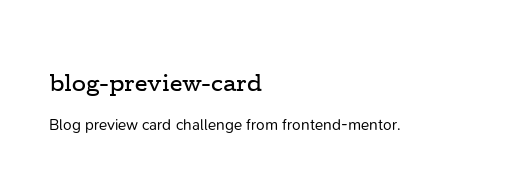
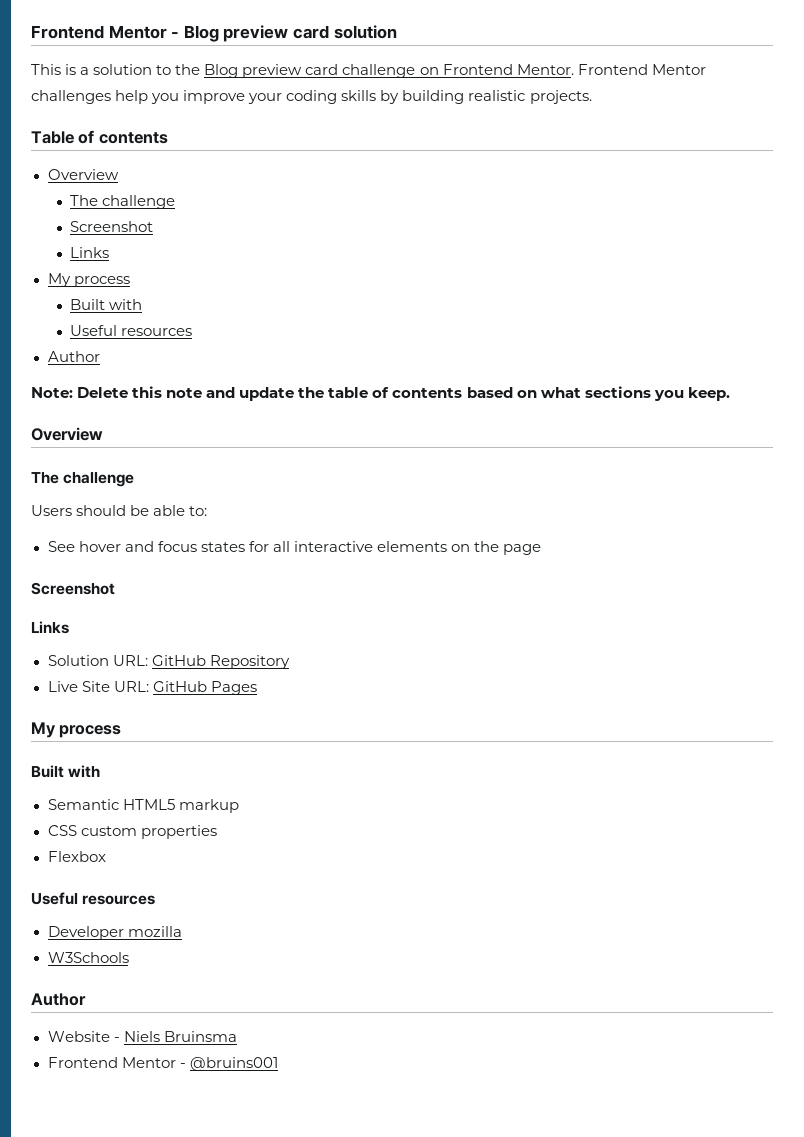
- blog-preview-card
- Blog preview card challenge from frontend-mentor.
+ Frontend Mentor - Blog preview card solution
+ This is a solution to the Blog preview card challenge on Frontend Mentor. Frontend Mentor challenges help you improve your coding skills by building realistic projects.
+ Table of contents
+ Overview
+ The challenge
+ Screenshot
+ Links
+ My process
+ Built with
+ Useful resources
+ Author
+ Note: Delete this note and update the table of contents based on what sections you keep.
+ Overview
+ The challenge
+ Users should be able to:
+ See hover and focus states for all interactive elements on the page
+ Screenshot
+ Links
+ Solution URL: GitHub Repository
+ Live Site URL: GitHub Pages
+ My process
+ Built with
+ Semantic HTML5 markup
+ CSS custom properties
+ Flexbox
+ Useful resources
+ Developer mozilla
+ W3Schools
+ Author
+ Website - Niels Bruinsma
+ Frontend Mentor - @bruins001

